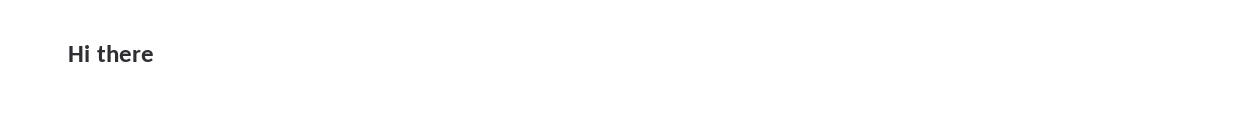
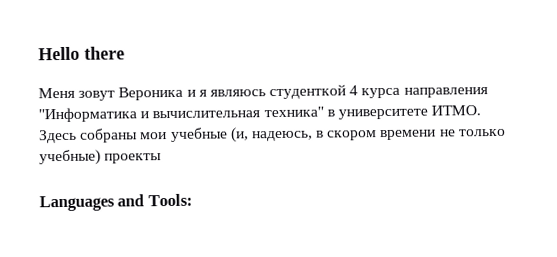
- Hi there
+ Hello there
+ Меня зовут Вероника и я являюсь студенткой 4 курса направления "Информатика и вычислительная техника" в университете ИТМО. Здесь собраны мои учебные (и, надеюсь, в скором времени не только учебные) проекты
+ Languages and Tools:

